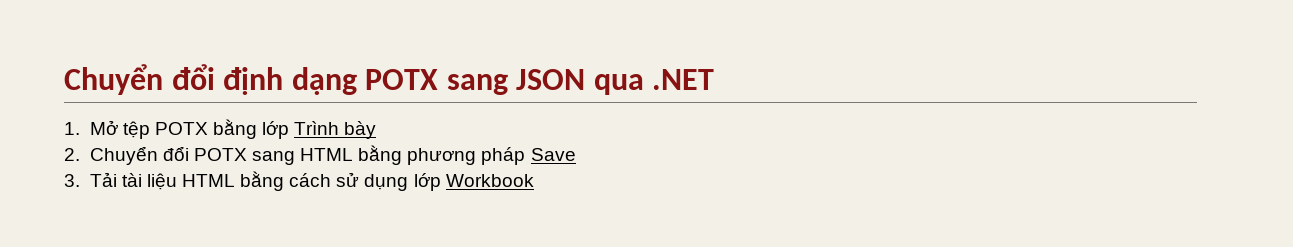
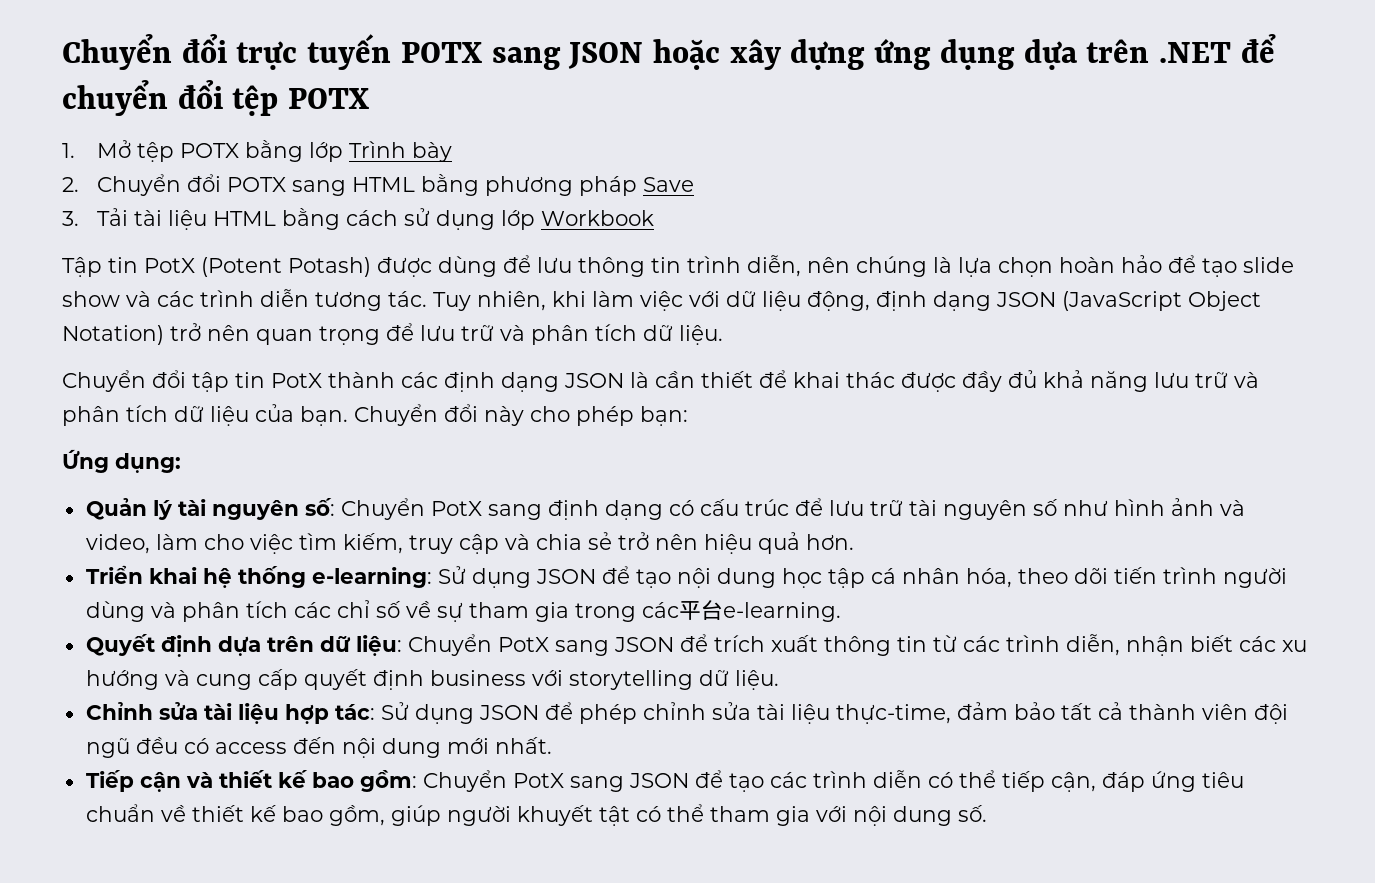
- Chuyển đổi định dạng POTX sang JSON qua .NET
+ Chuyển đổi trực tuyến POTX sang JSON hoặc xây dựng ứng dụng dựa trên .NET để chuyển đổi tệp POTX
+ Tập tin PotX (Potent Potash) được dùng để lưu thông tin trình diễn, nên chúng là lựa chọn hoàn hảo để tạo slide show và các trình diễn tương tác. Tuy nhiên, khi làm việc với dữ liệu động, định dạng JSON (JavaScript Object Notation) trở nên quan trọng để lưu trữ và phân tích dữ liệu.
+ Chuyển đổi tập tin PotX thành các định dạng JSON là cần thiết để khai thác được đầy đủ khả năng lưu trữ và phân tích dữ liệu của bạn. Chuyển đổi này cho phép bạn:
+ Ứng dụng:
+ Quản lý tài nguyên số: Chuyển PotX sang định dạng có cấu trúc để lưu trữ tài nguyên số như hình ảnh và video, làm cho việc tìm kiếm, truy cập và chia sẻ trở nên hiệu quả hơn.
+ Triển khai hệ thống e-learning: Sử dụng JSON để tạo nội dung học tập cá nhân hóa, theo dõi tiến trình người dùng và phân tích các chỉ số về sự tham gia trong các平台e-learning.
+ Quyết định dựa trên dữ liệu: Chuyển PotX sang JSON để trích xuất thông tin từ các trình diễn, nhận biết các xu hướng và cung cấp quyết định business với storytelling dữ liệu.
+ Chỉnh sửa tài liệu hợp tác: Sử dụng JSON để phép chỉnh sửa tài liệu thực-time, đảm bảo tất cả thành viên đội ngũ đều có access đến nội dung mới nhất.
+ Tiếp cận và thiết kế bao gồm: Chuyển PotX sang JSON để tạo các trình diễn có thể tiếp cận, đáp ứng tiêu chuẩn về thiết kế bao gồm, giúp người khuyết tật có thể tham gia với nội dung số.

